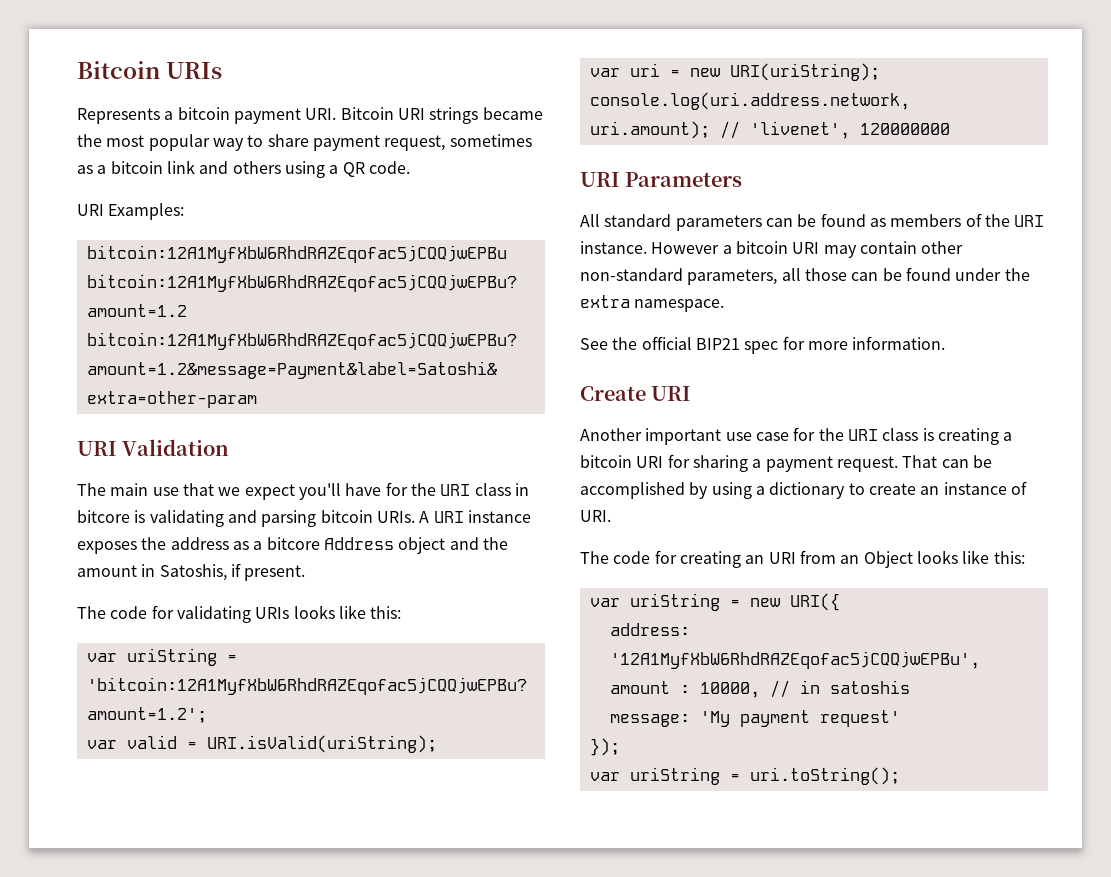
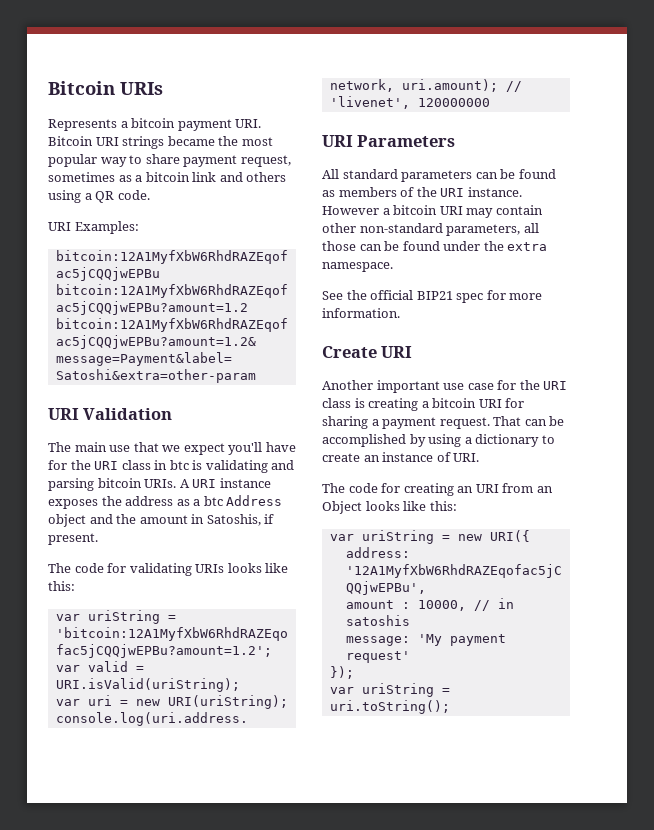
- The main use that we expect you'll have for the URI class in bitcore is validating and parsing bitcoin URIs.
+ The main use that we expect you'll have for the URI class in btc is validating and parsing bitcoin URIs.
- A URI instance exposes the address as a bitcore Address object and the amount in Satoshis, if present.
+ A URI instance exposes the address as a btc Address object and the amount in Satoshis, if present.

